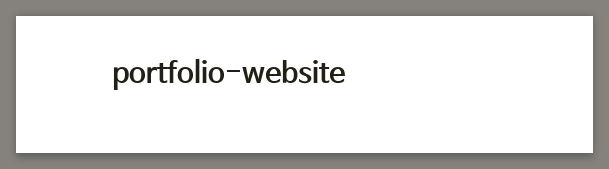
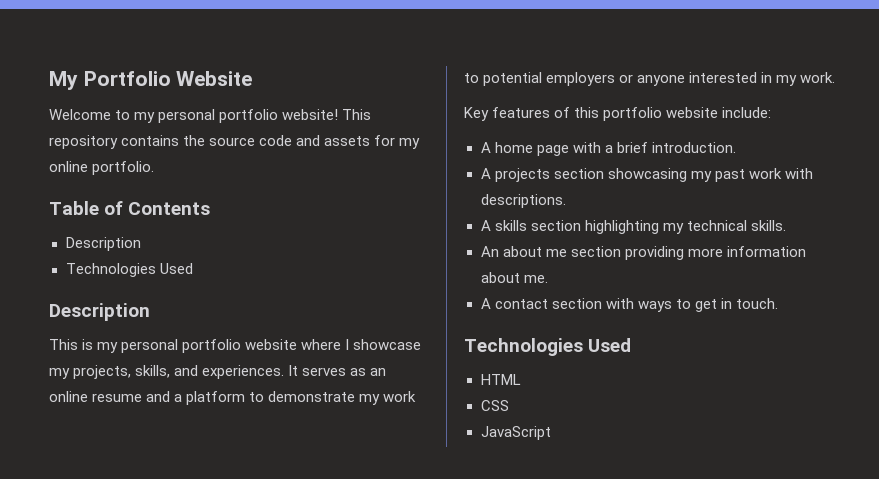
- portfolio-website
+ My Portfolio Website
+ Welcome to my personal portfolio website! This repository contains the source code and assets for my online portfolio.
+ Table of Contents
+ Description
+ Technologies Used
+ Description
+ This is my personal portfolio website where I showcase my projects, skills, and experiences. It serves as an online resume and a platform to demonstrate my work to potential employers or anyone interested in my work.
+ Key features of this portfolio website include:
+ A home page with a brief introduction.
+ A projects section showcasing my past work with descriptions.
+ A skills section highlighting my technical skills.
+ An about me section providing more information about me.
+ A contact section with ways to get in touch.
+ Technologies Used
+ HTML
+ CSS
+ JavaScript

